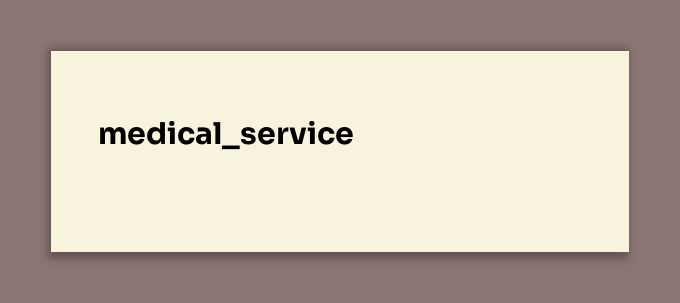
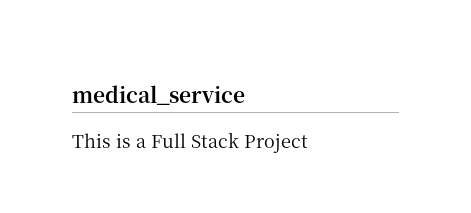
+ This is a Full Stack Project

